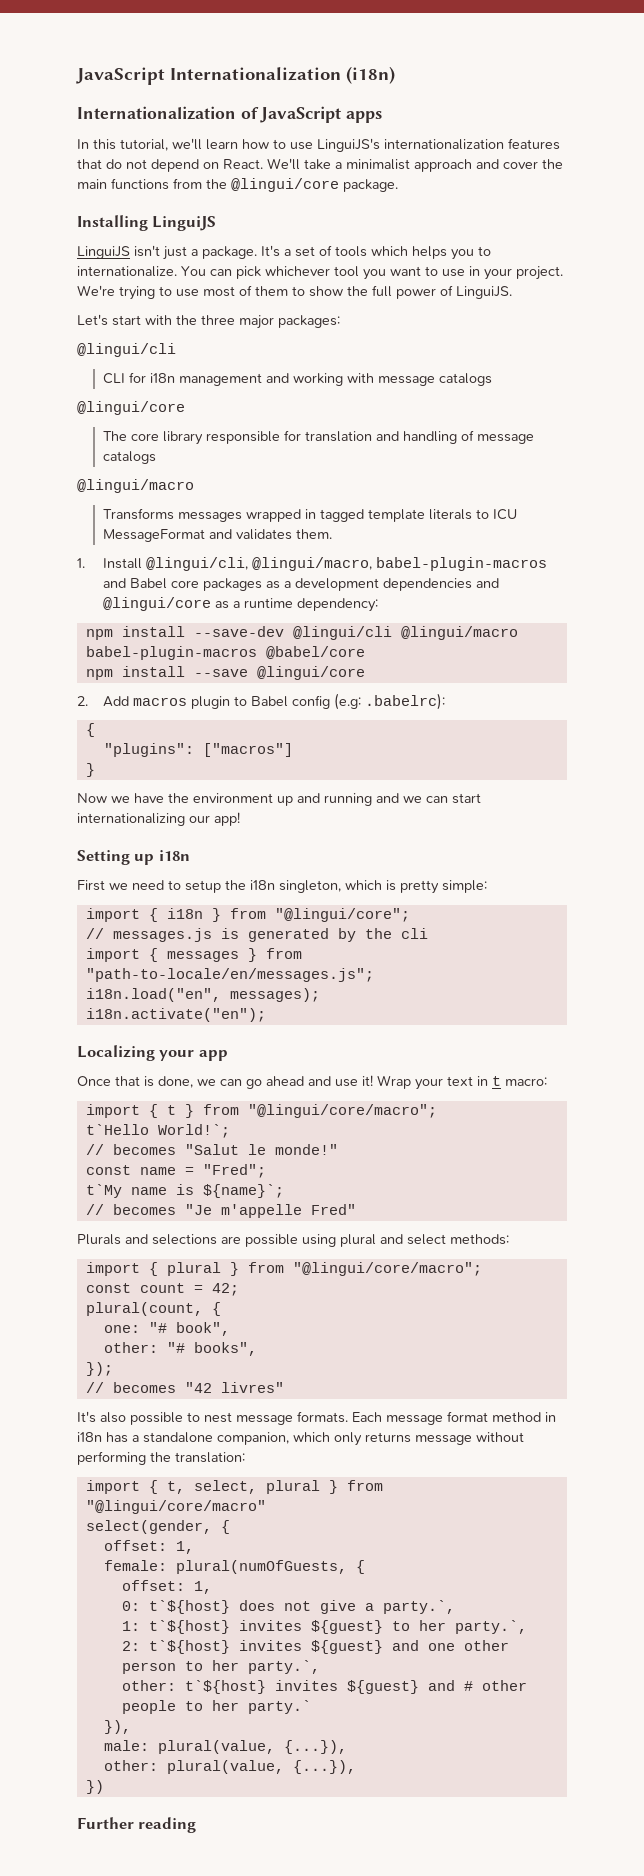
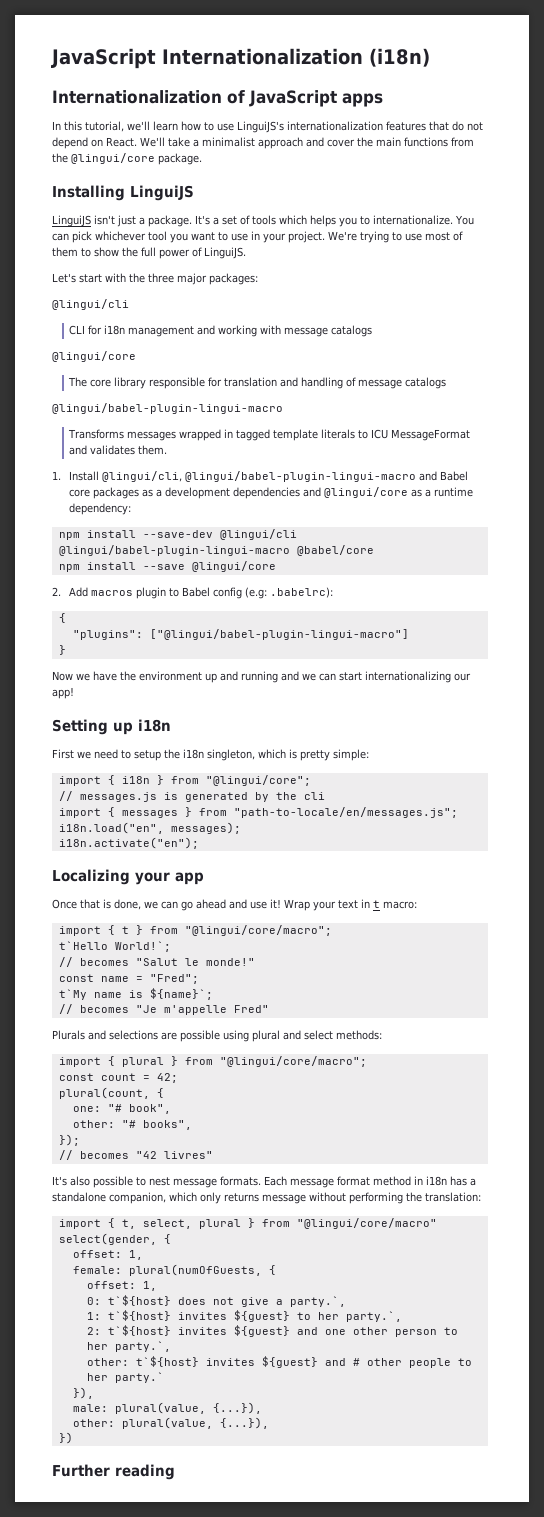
  The core library responsible for translation and handling of message catalogs
- @lingui/macro
+ @lingui/babel-plugin-lingui-macro
- 1. Install @lingui/cli, @lingui/macro, babel-plugin-macros and Babel core packages as a development dependencies and @lingui/core as a runtime dependency:
+ 1. Install @lingui/cli, @lingui/babel-plugin-lingui-macro and Babel core packages as a development dependencies and @lingui/core as a runtime dependency:
- npm install --save-dev @lingui/cli @lingui/macro babel-plugin-macros @babel/core
+ npm install --save-dev @lingui/cli @lingui/babel-plugin-lingui-macro @babel/core
- "plugins": ["macros"]
+ "plugins": ["@lingui/babel-plugin-lingui-macro"]

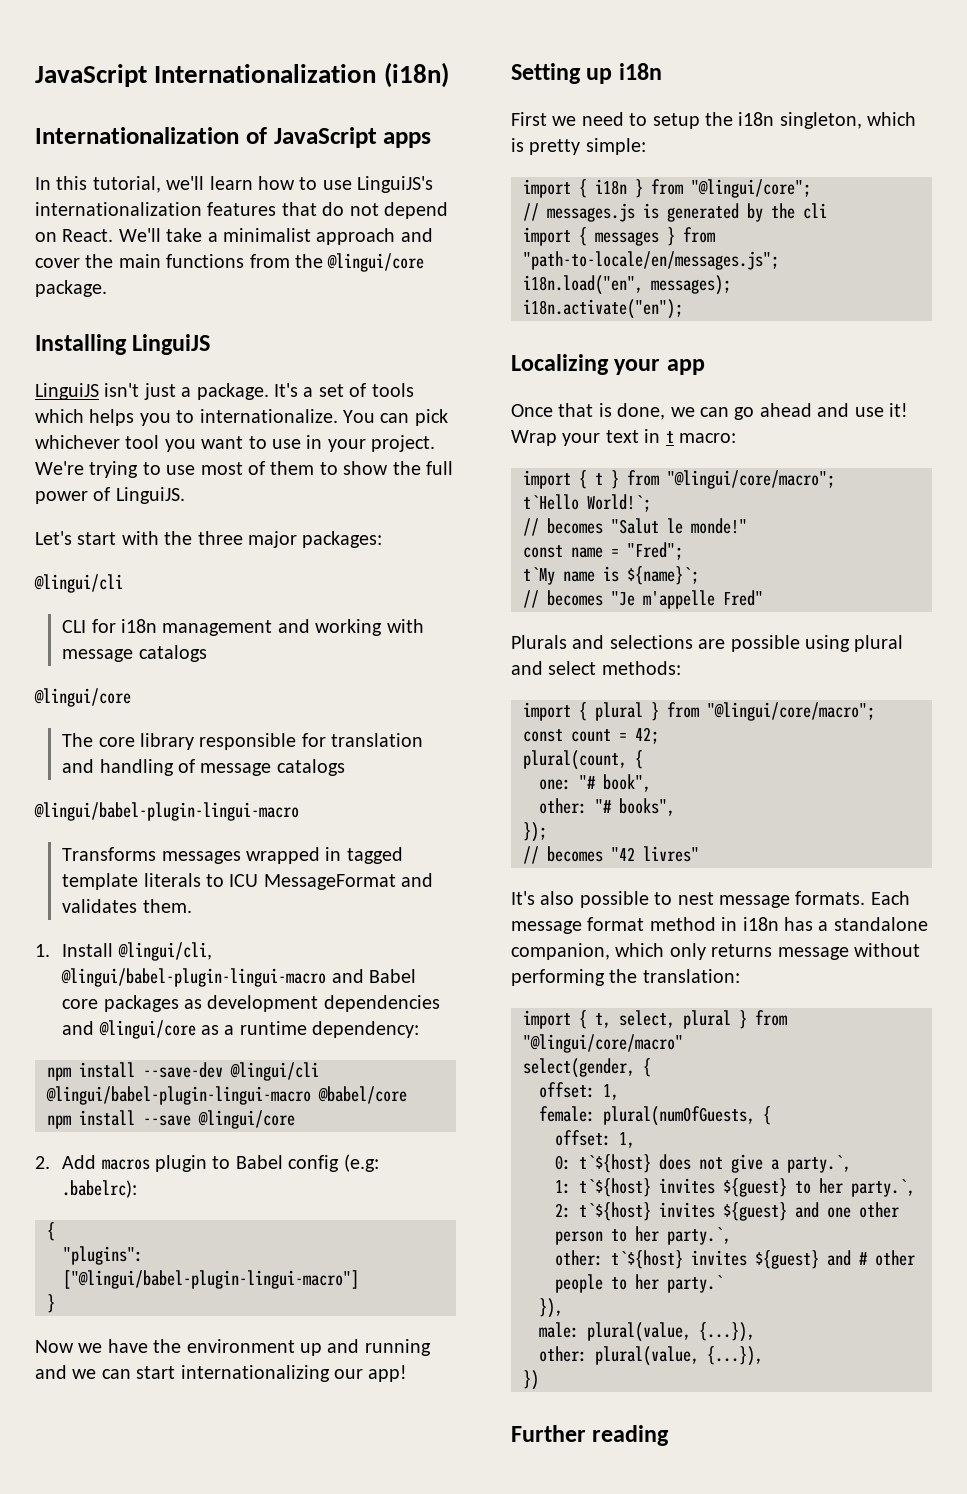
- 1. Install @lingui/cli, @lingui/babel-plugin-lingui-macro and Babel core packages as a development dependencies and @lingui/core as a runtime dependency:
+ 1. Install @lingui/cli, @lingui/babel-plugin-lingui-macro and Babel core packages as development dependencies and @lingui/core as a runtime dependency:

